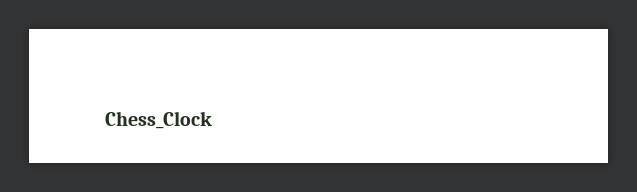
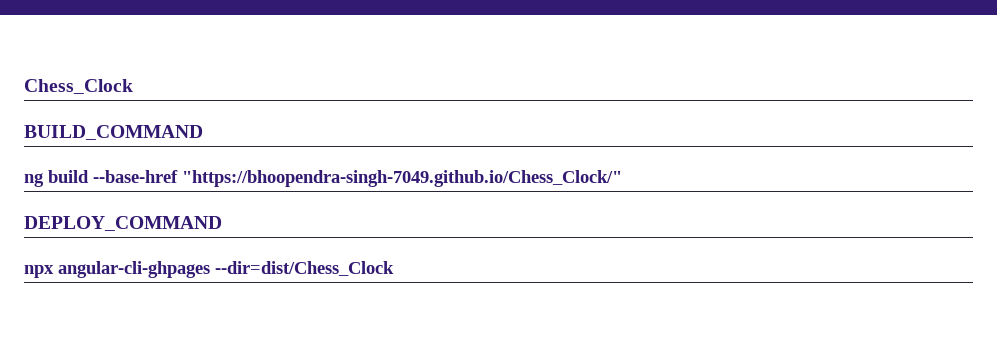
+ BUILD_COMMAND
+ ng build --base-href "https://bhoopendra-singh-7049.github.io/Chess_Clock/"
+ DEPLOY_COMMAND
+ npx angular-cli-ghpages --dir=dist/Chess_Clock

